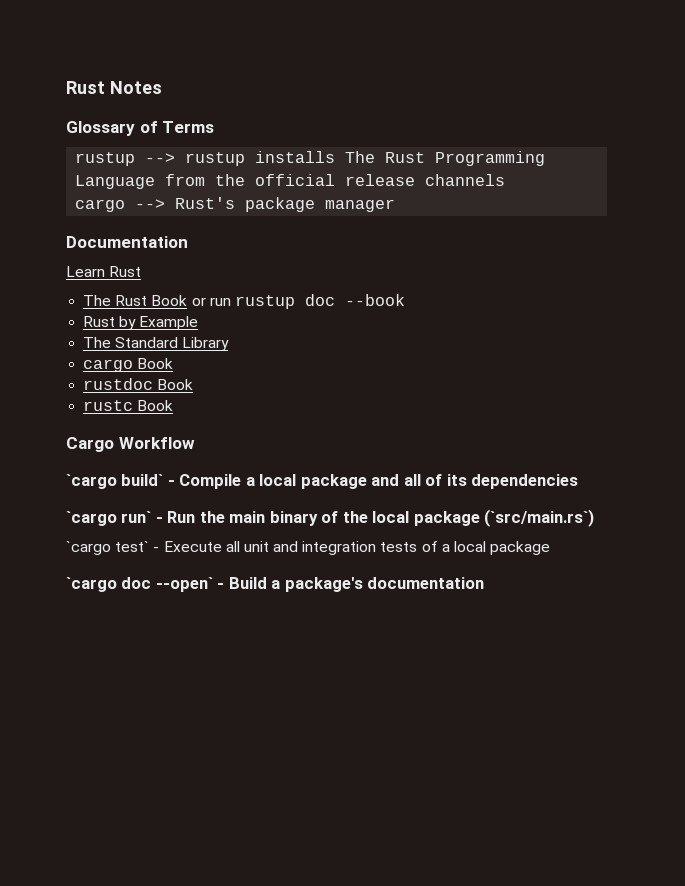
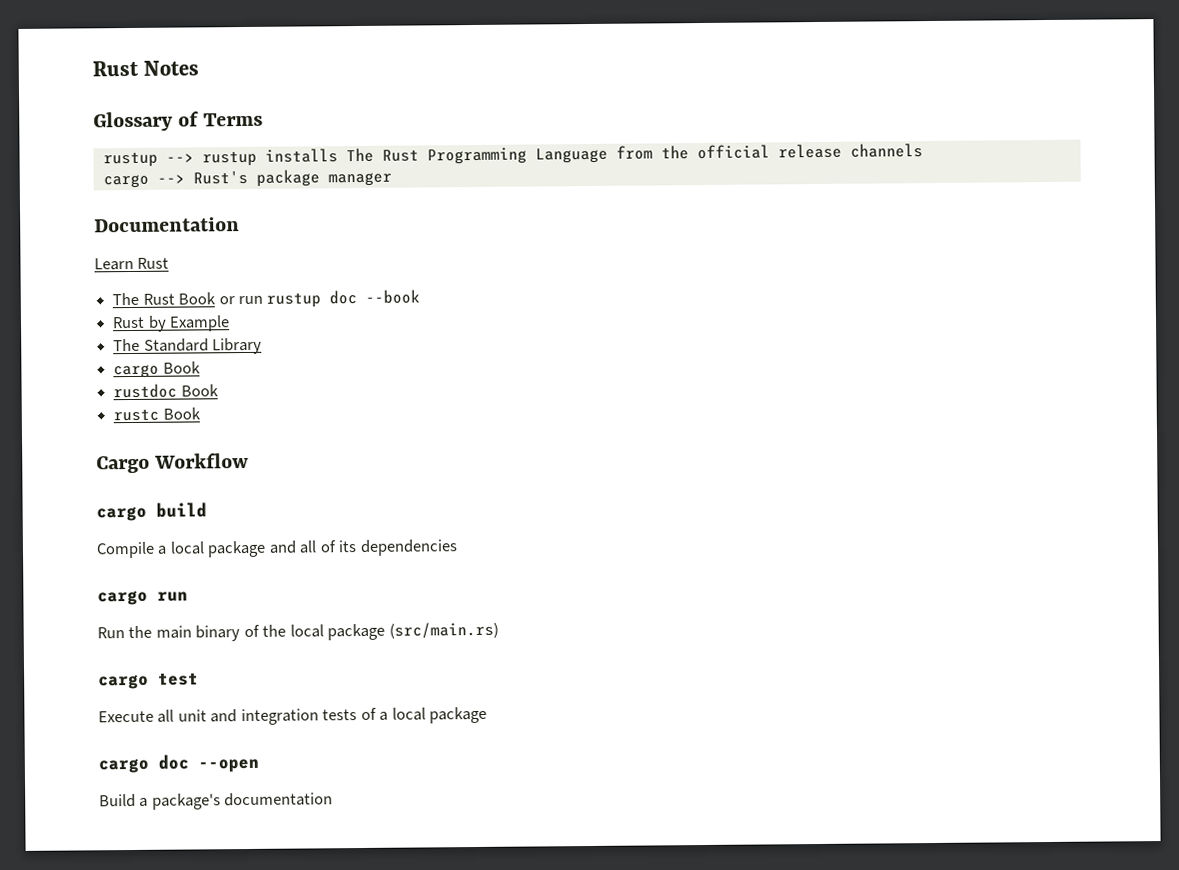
- `cargo build` - Compile a local package and all of its dependencies
+ cargo build
+ Compile a local package and all of its dependencies
- `cargo run` - Run the main binary of the local package (`src/main.rs`)
- `cargo test` - Execute all unit and integration tests of a local package
+ cargo run
+ Run the main binary of the local package (src/main.rs)
+ cargo test
+ Execute all unit and integration tests of a local package
- `cargo doc --open` - Build a package's documentation
+ cargo doc --open
+ Build a package's documentation

